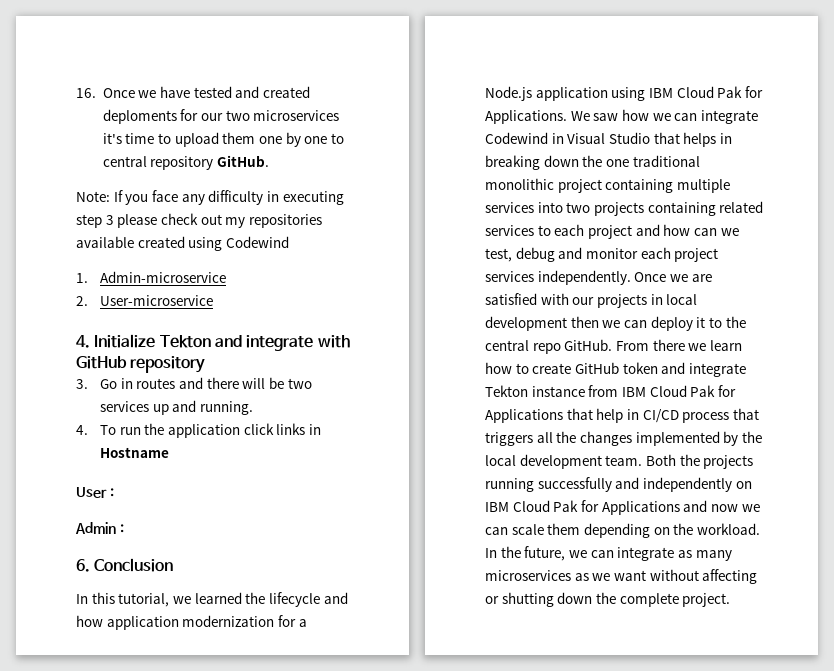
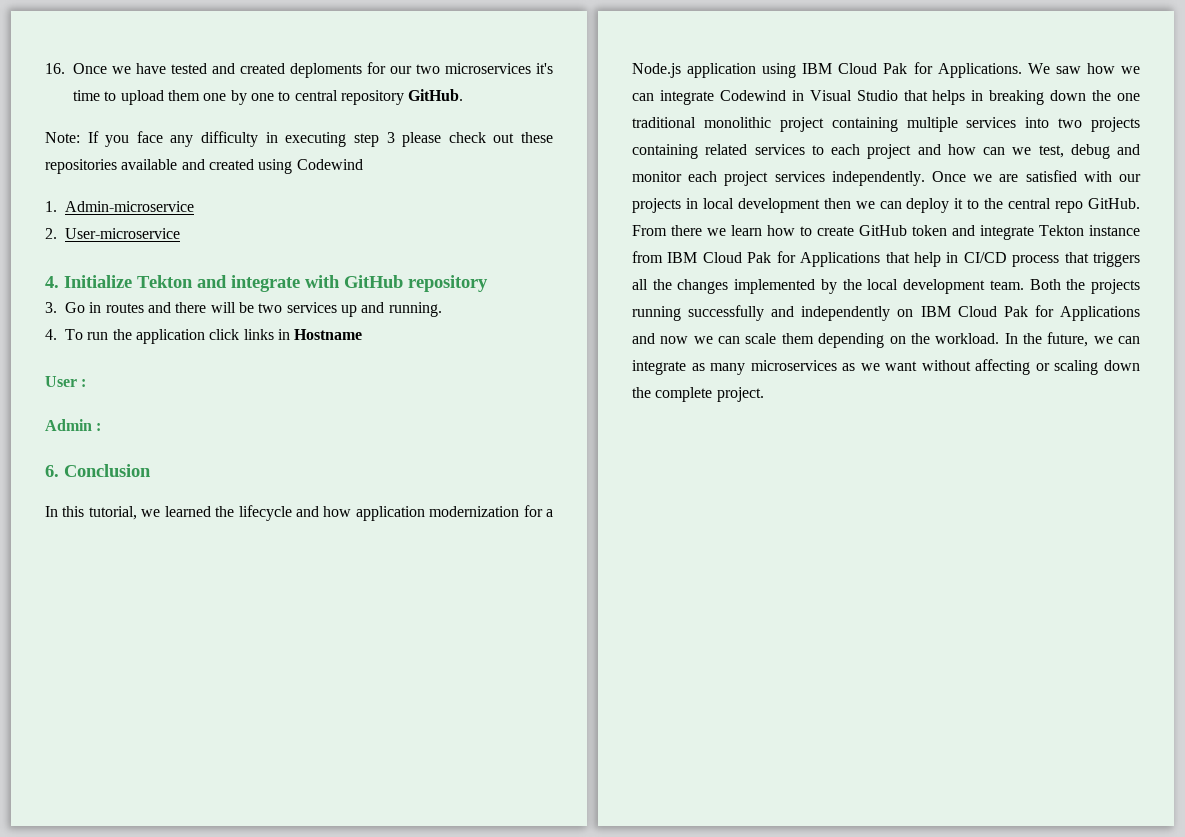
- Note: If you face any difficulty in executing step 3 please check out my repositories available created using Codewind
+ Note: If you face any difficulty in executing step 3 please check out these repositories available and created using Codewind
- In the future, we can integrate as many microservices as we want without affecting or shutting down the complete project.
+ In the future, we can integrate as many microservices as we want without affecting or scaling down the complete project.

